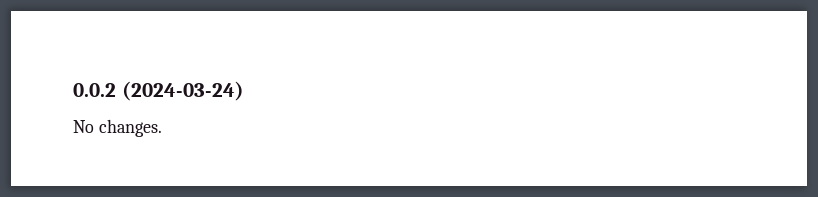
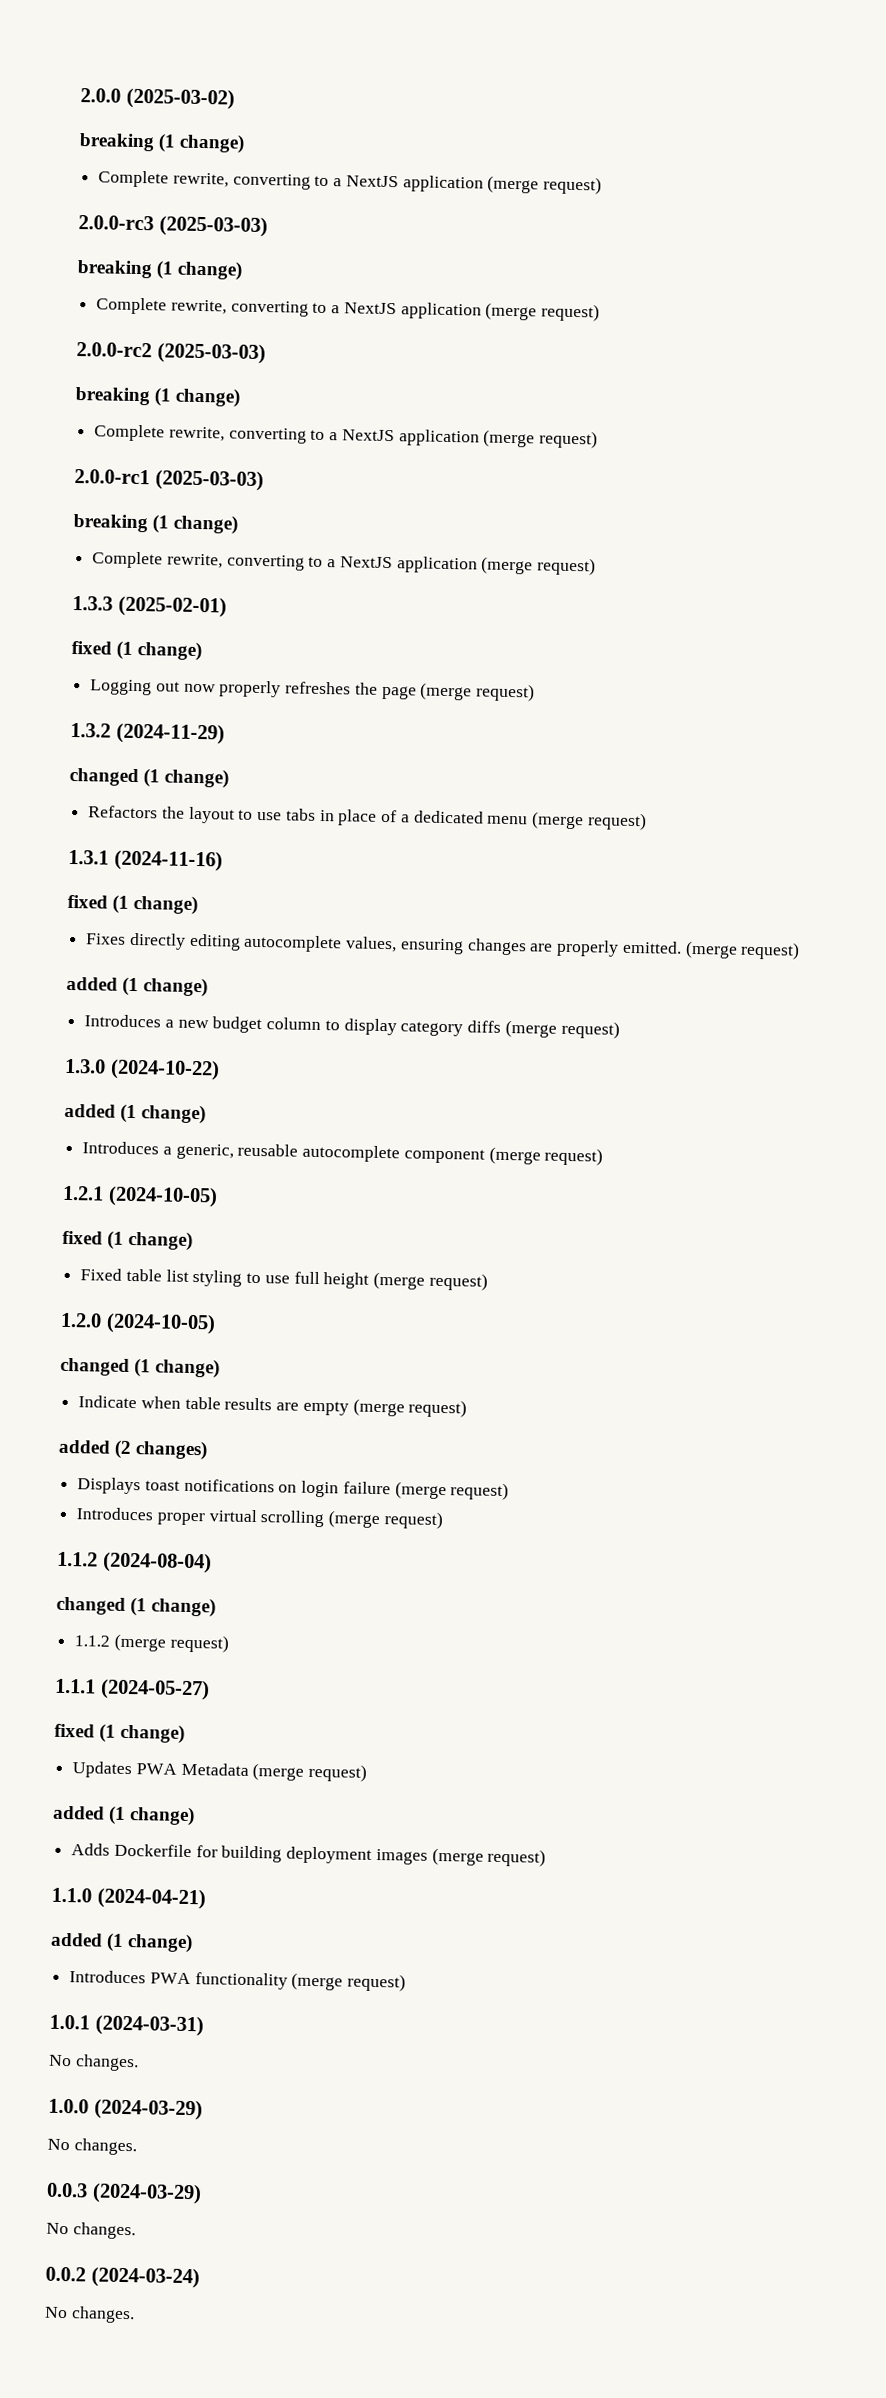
+ 2.0.0 (2025-03-02)
+ breaking (1 change)
+ Complete rewrite, converting to a NextJS application (merge request)
+ 2.0.0-rc3 (2025-03-03)
+ breaking (1 change)
+ Complete rewrite, converting to a NextJS application (merge request)
+ 2.0.0-rc2 (2025-03-03)
+ breaking (1 change)
+ Complete rewrite, converting to a NextJS application (merge request)
+ 2.0.0-rc1 (2025-03-03)
+ breaking (1 change)
+ Complete rewrite, converting to a NextJS application (merge request)
+ 1.3.3 (2025-02-01)
+ fixed (1 change)
+ Logging out now properly refreshes the page (merge request)
+ 1.3.2 (2024-11-29)
+ changed (1 change)
+ Refactors the layout to use tabs in place of a dedicated menu (merge request)
+ 1.3.1 (2024-11-16)
+ fixed (1 change)
+ Fixes directly editing autocomplete values, ensuring changes are properly emitted. (merge request)
+ added (1 change)
+ Introduces a new budget column to display category diffs (merge request)
+ 1.3.0 (2024-10-22)
+ added (1 change)
+ Introduces a generic, reusable autocomplete component (merge request)
+ 1.2.1 (2024-10-05)
+ fixed (1 change)
+ Fixed table list styling to use full height (merge request)
+ 1.2.0 (2024-10-05)
+ changed (1 change)
+ Indicate when table results are empty (merge request)
+ added (2 changes)
+ Displays toast notifications on login failure (merge request)
+ Introduces proper virtual scrolling (merge request)
+ 1.1.2 (2024-08-04)
+ changed (1 change)
+ 1.1.2 (merge request)
+ 1.1.1 (2024-05-27)
+ fixed (1 change)
+ Updates PWA Metadata (merge request)
+ added (1 change)
+ Adds Dockerfile for building deployment images (merge request)
+ 1.1.0 (2024-04-21)
+ added (1 change)
+ Introduces PWA functionality (merge request)
+ 1.0.1 (2024-03-31)
+ No changes.
+ 1.0.0 (2024-03-29)
+ No changes.
+ 0.0.3 (2024-03-29)
+ No changes.

